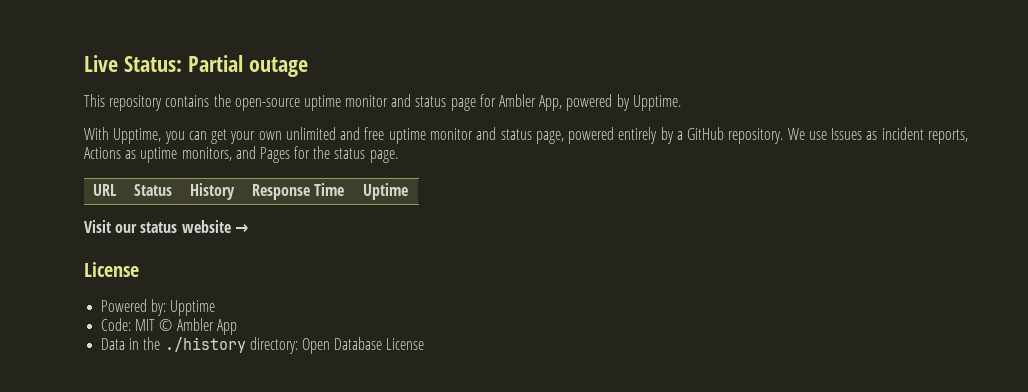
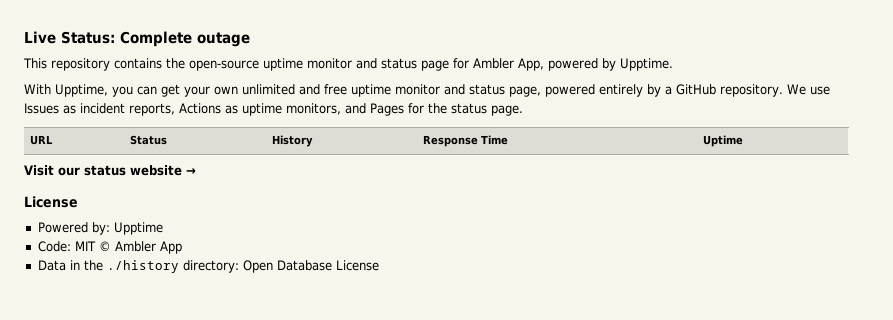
- Live Status: Partial outage
+ Live Status: Complete outage

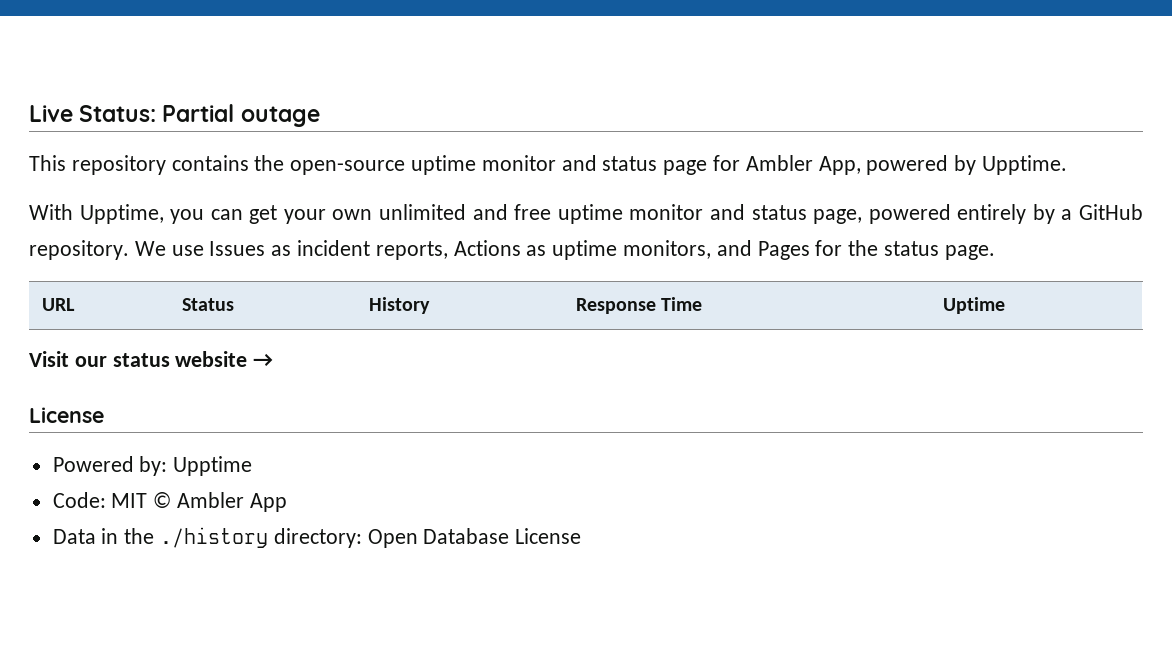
- Live Status: Complete outage
+ Live Status: Partial outage

